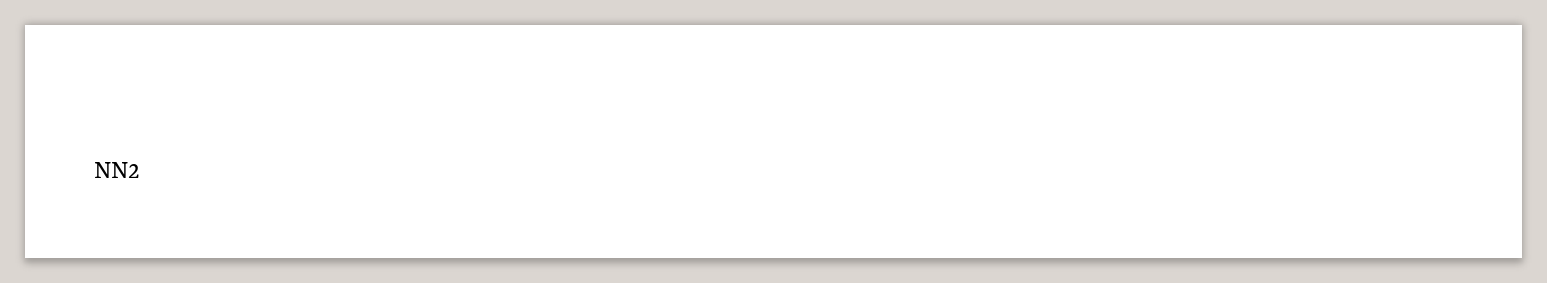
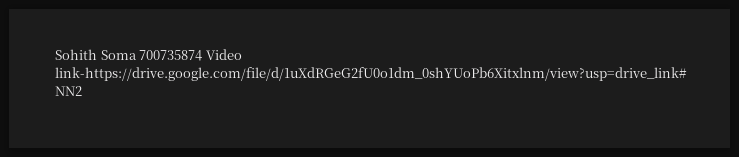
- NN2
+ Sohith Soma 700735874 Video link-https://drive.google.com/file/d/1uXdRGeG2fU0o1dm_0shYUoPb6Xitxlnm/view?usp=drive_link# NN2

